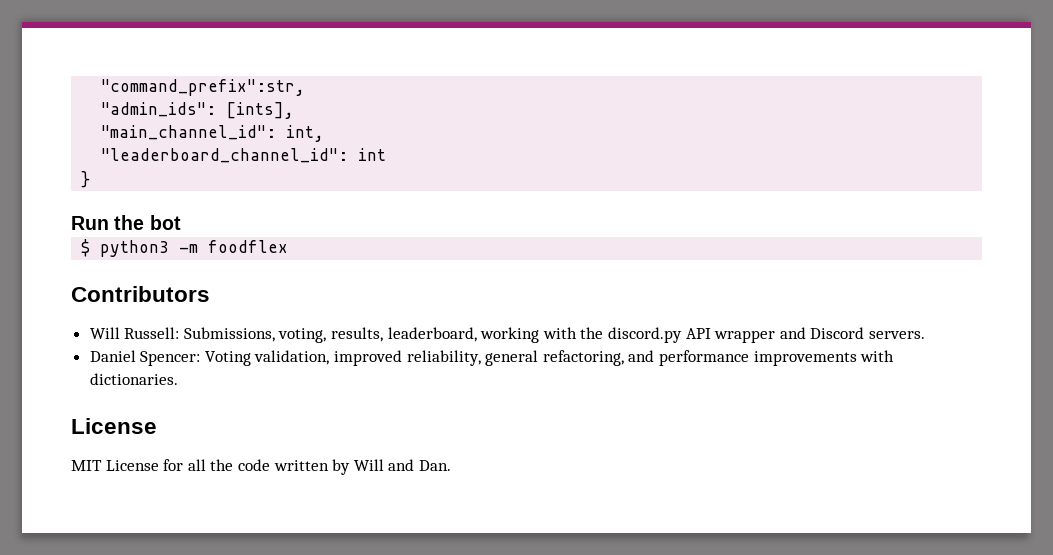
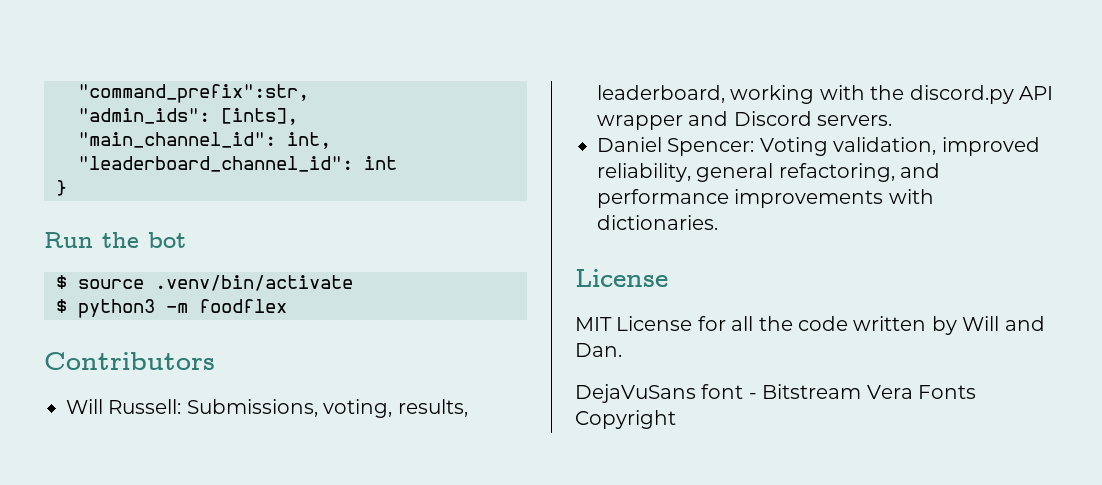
+ $ source .venv/bin/activate
+ DejaVuSans font - Bitstream Vera Fonts Copyright

